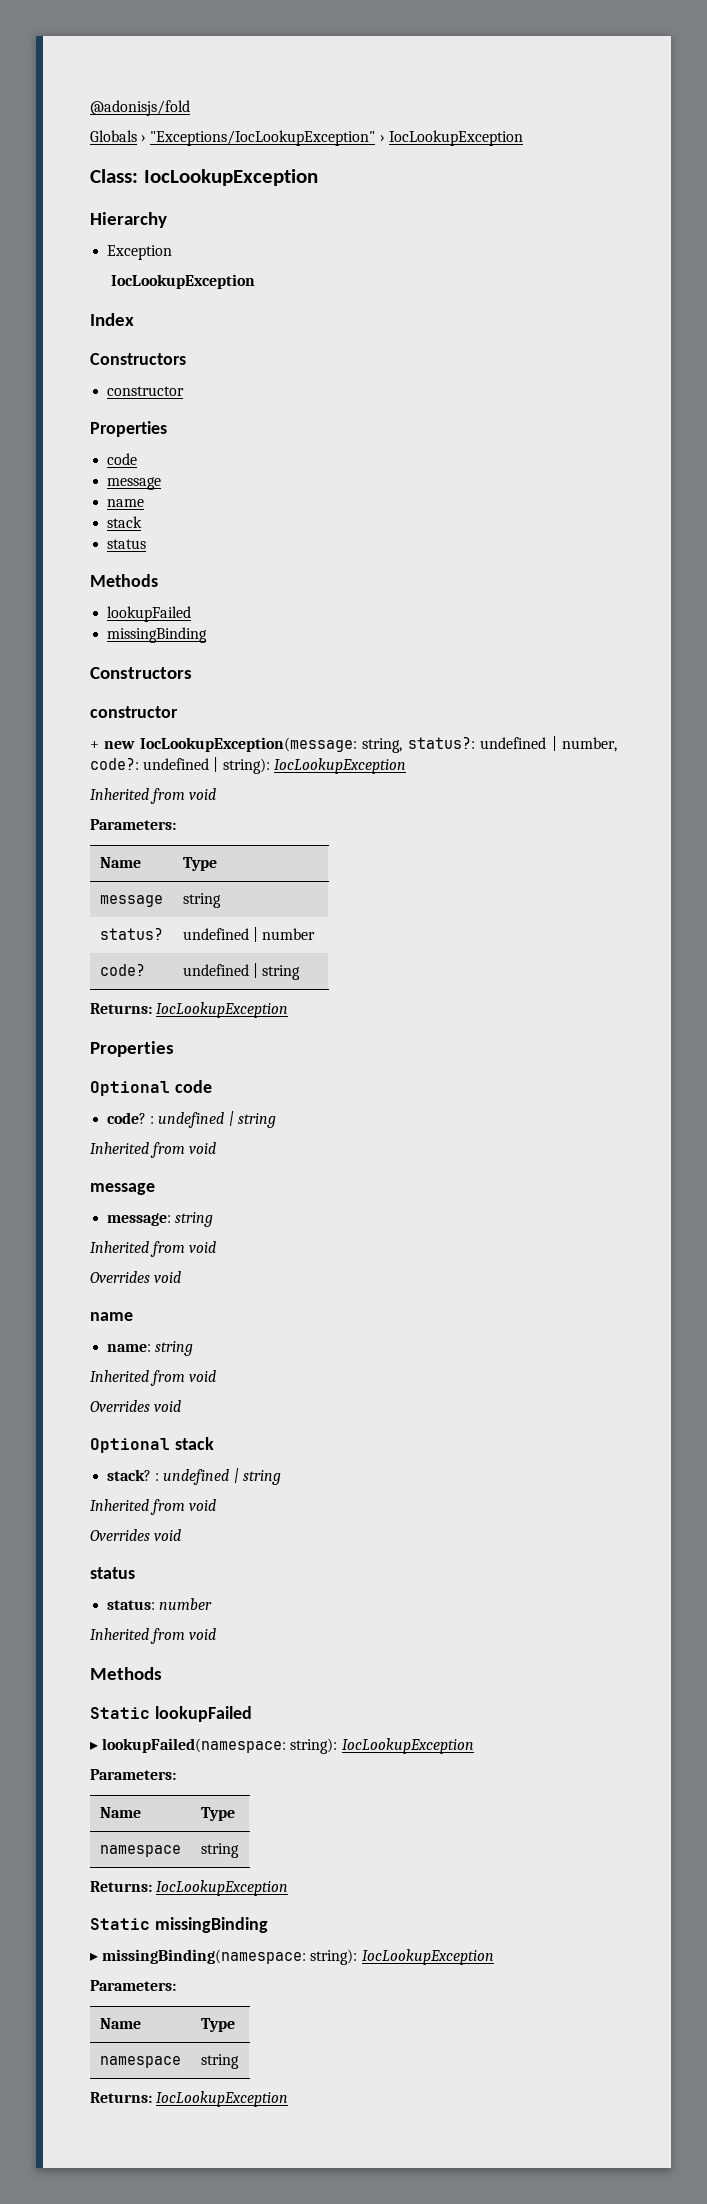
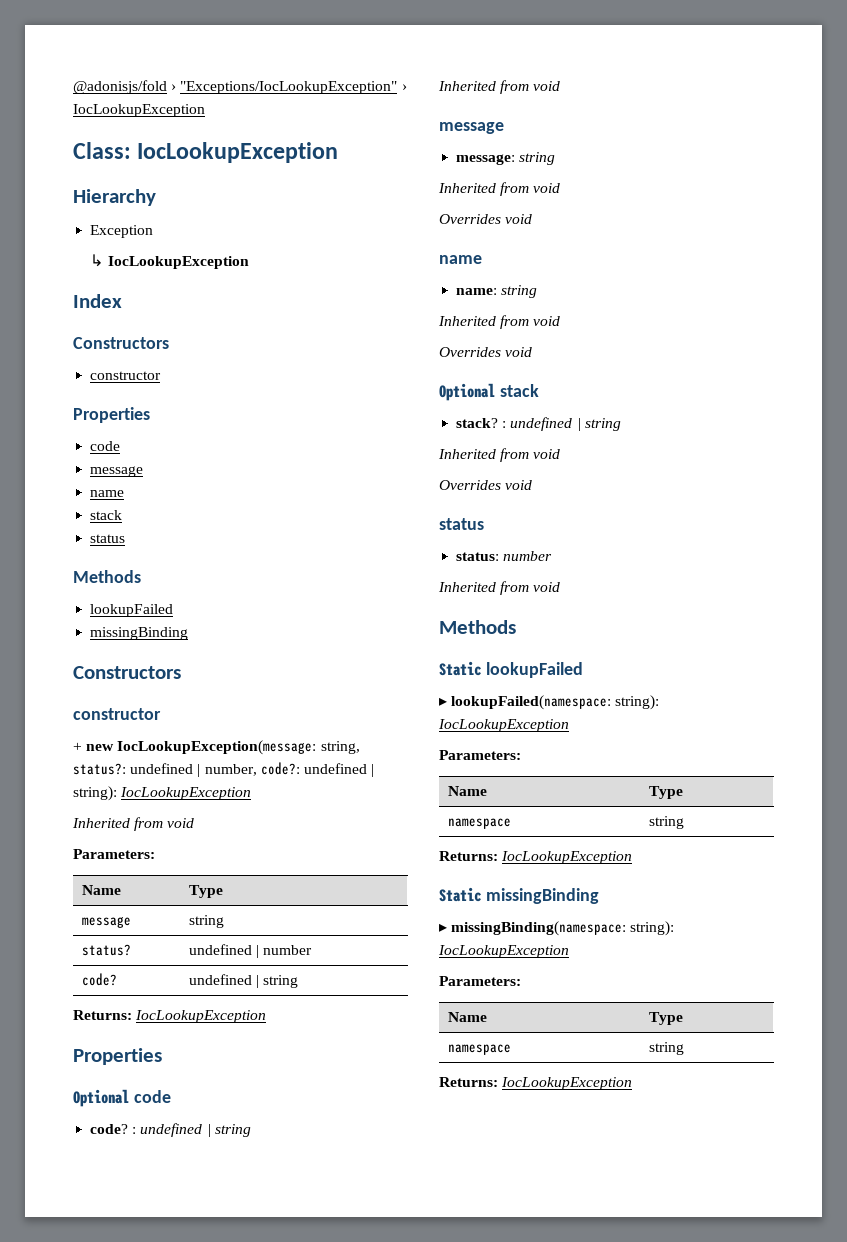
- @adonisjs/fold
- Globals › "Exceptions/IocLookupException" › IocLookupException
+ @adonisjs/fold › "Exceptions/IocLookupException" › IocLookupException
  Exception
- IocLookupException
+ ↳ IocLookupException

